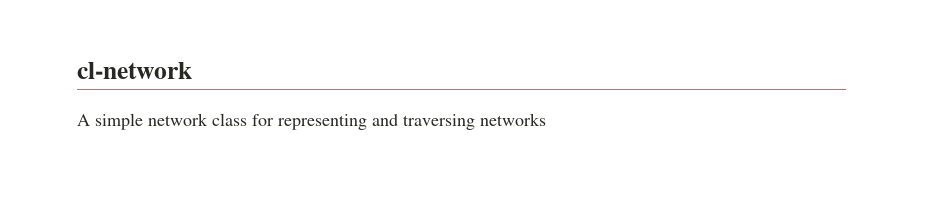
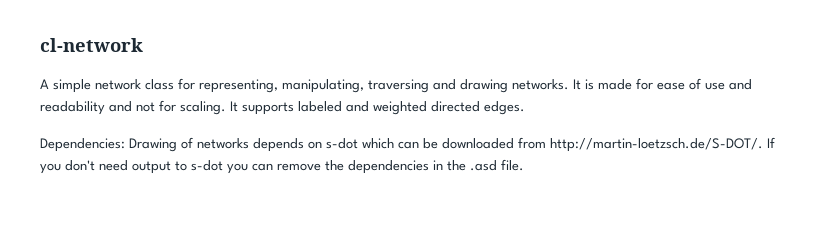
- A simple network class for representing and traversing networks
+ A simple network class for representing, manipulating, traversing and drawing networks. It is made for ease of use and readability and not for scaling. It supports labeled and weighted directed edges.
+ Dependencies: Drawing of networks depends on s-dot which can be downloaded from http://martin-loetzsch.de/S-DOT/. If you don't need output to s-dot you can remove the dependencies in the .asd file.

